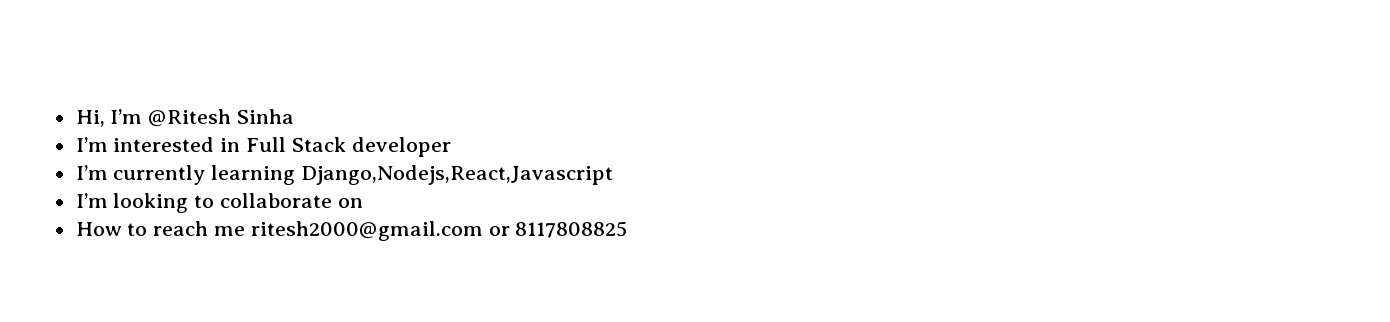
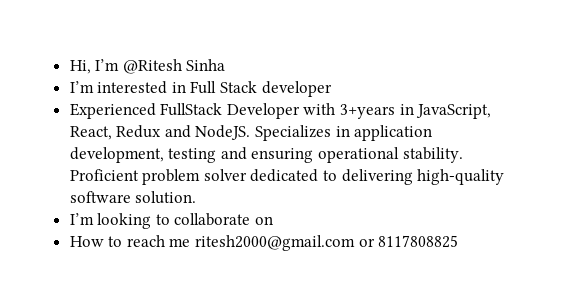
- I’m currently learning Django,Nodejs,React,Javascript
+ Experienced FullStack Developer with 3+years in JavaScript, React, Redux and NodeJS. Specializes in application development, testing and ensuring operational stability. Proficient problem solver dedicated to delivering high-quality software solution.

